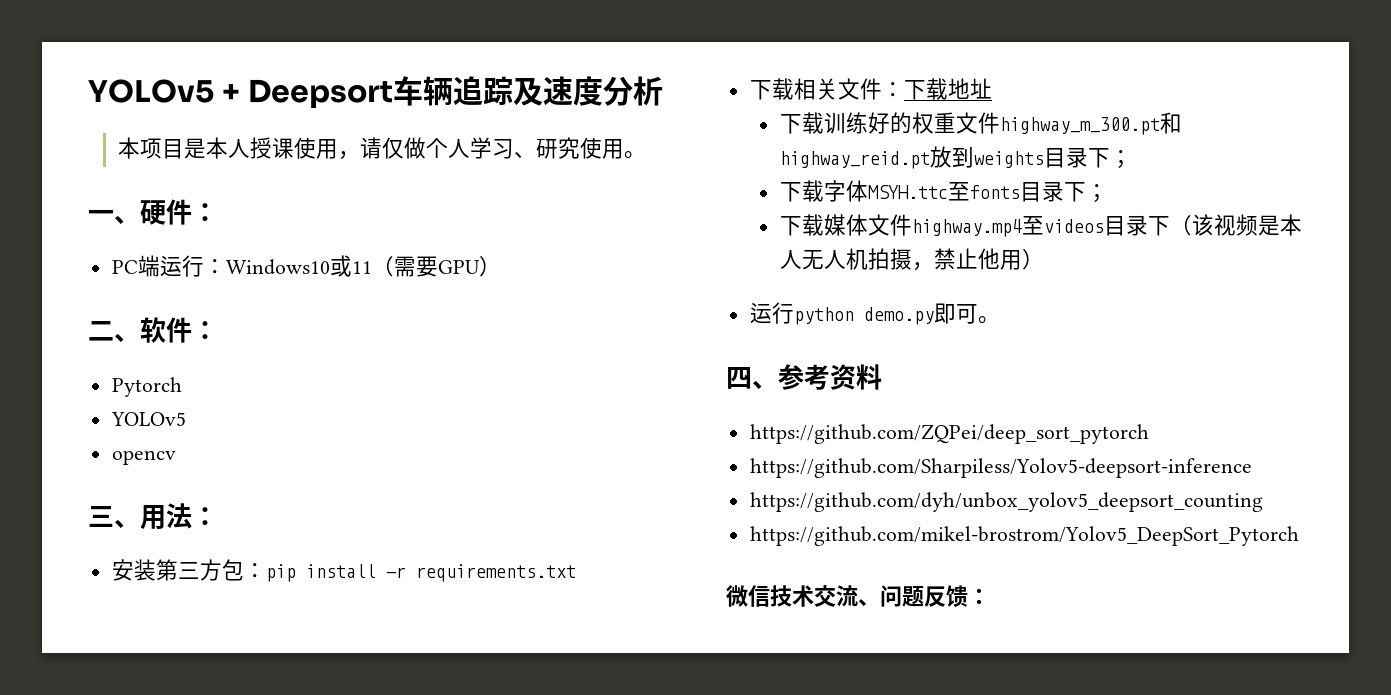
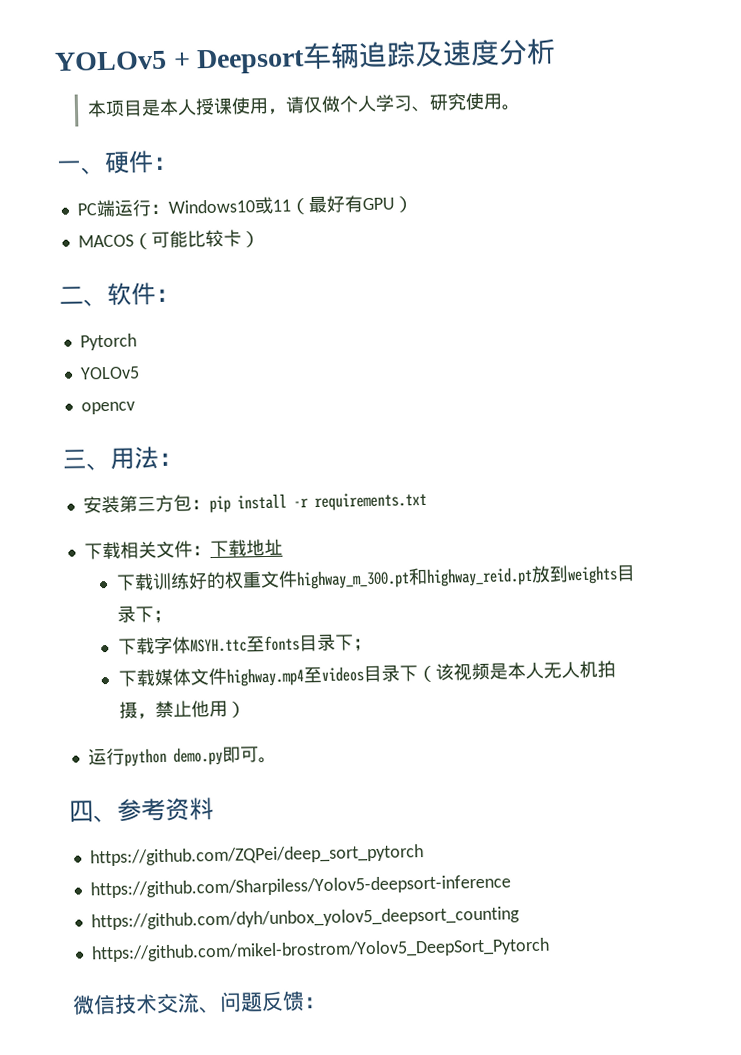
- PC端运行：Windows10或11（需要GPU）
+ PC端运行：Windows10或11（最好有GPU）
+ MACOS（可能比较卡）

